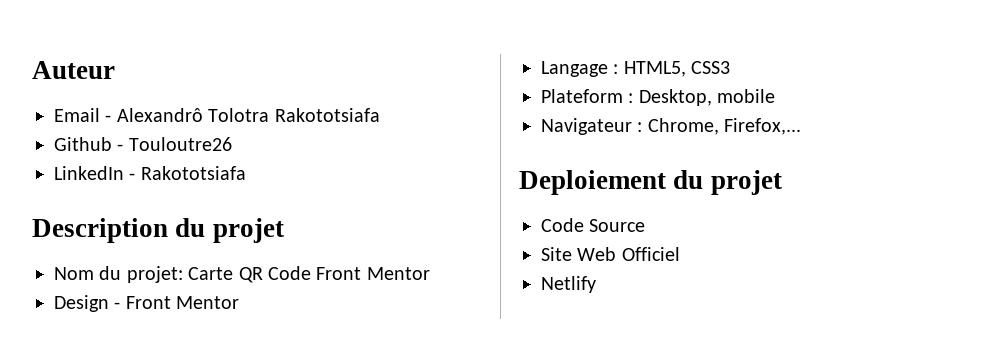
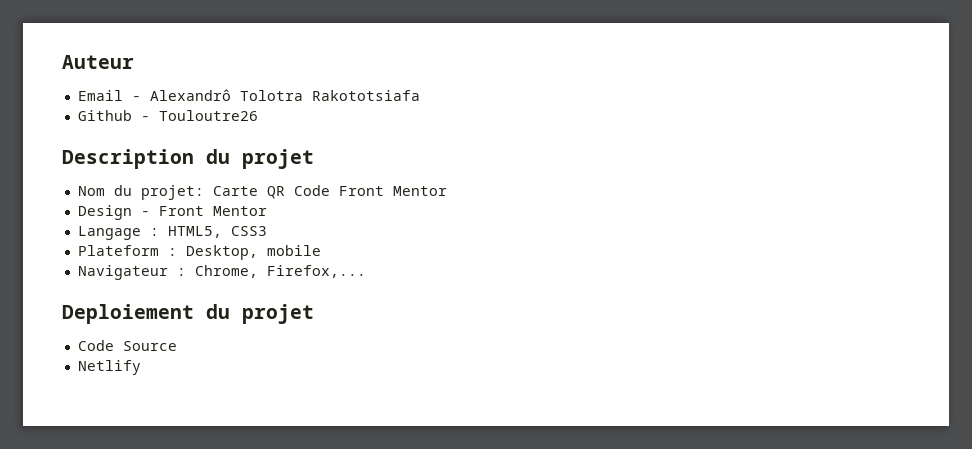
- LinkedIn - Rakototsiafa
- Site Web Officiel

